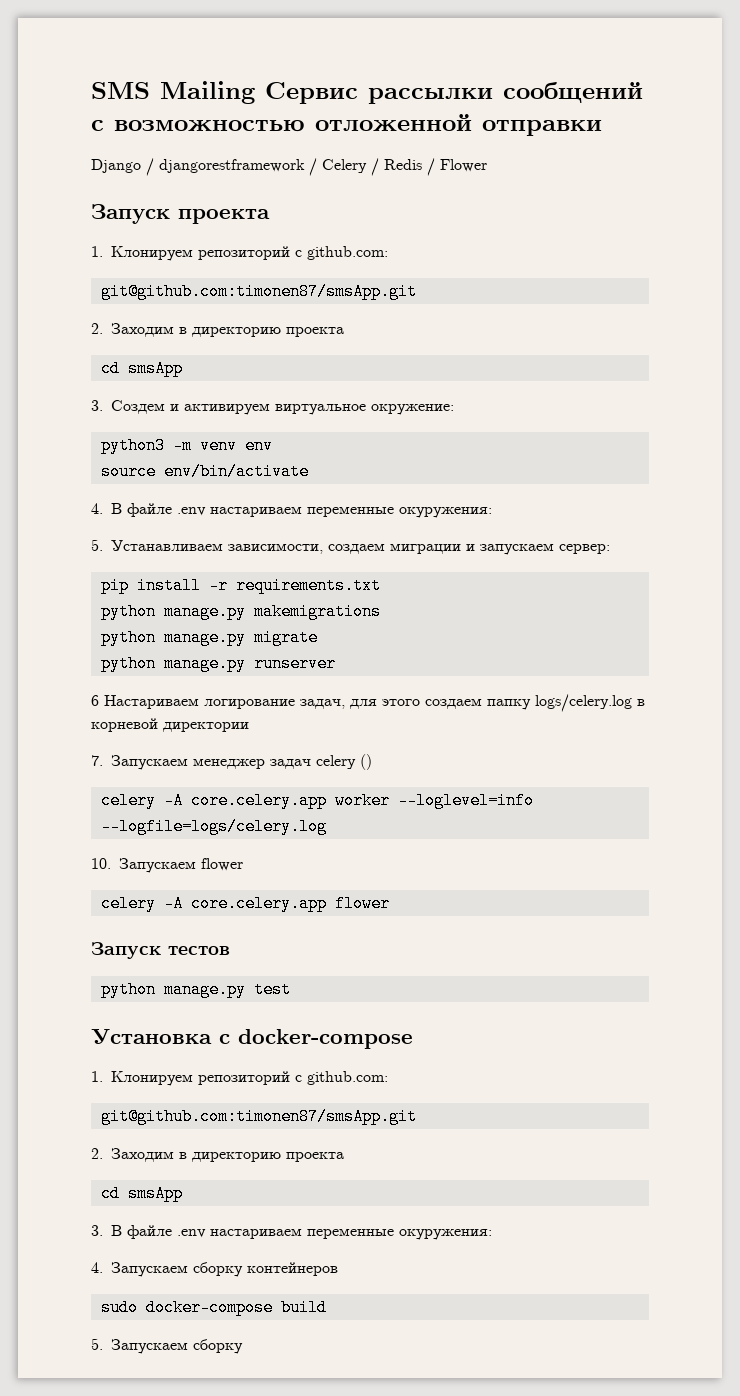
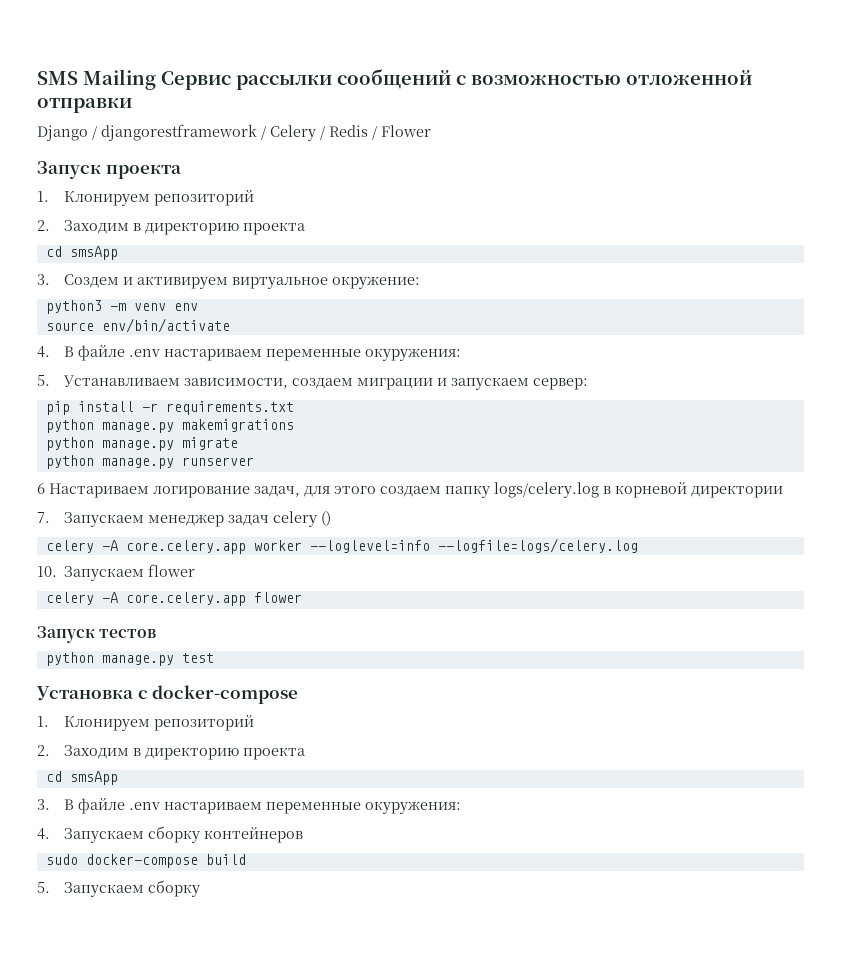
  Запуск проекта
- 1. Клонируем репозиторий с github.com:
- git@github.com:timonen87/smsApp.git
+ 1. Клонируем репозиторий
  Установка с docker-compose
- 1. Клонируем репозиторий с github.com:
- git@github.com:timonen87/smsApp.git
+ 1. Клонируем репозиторий

